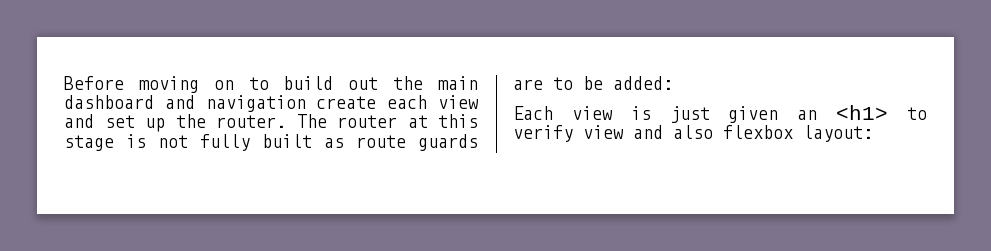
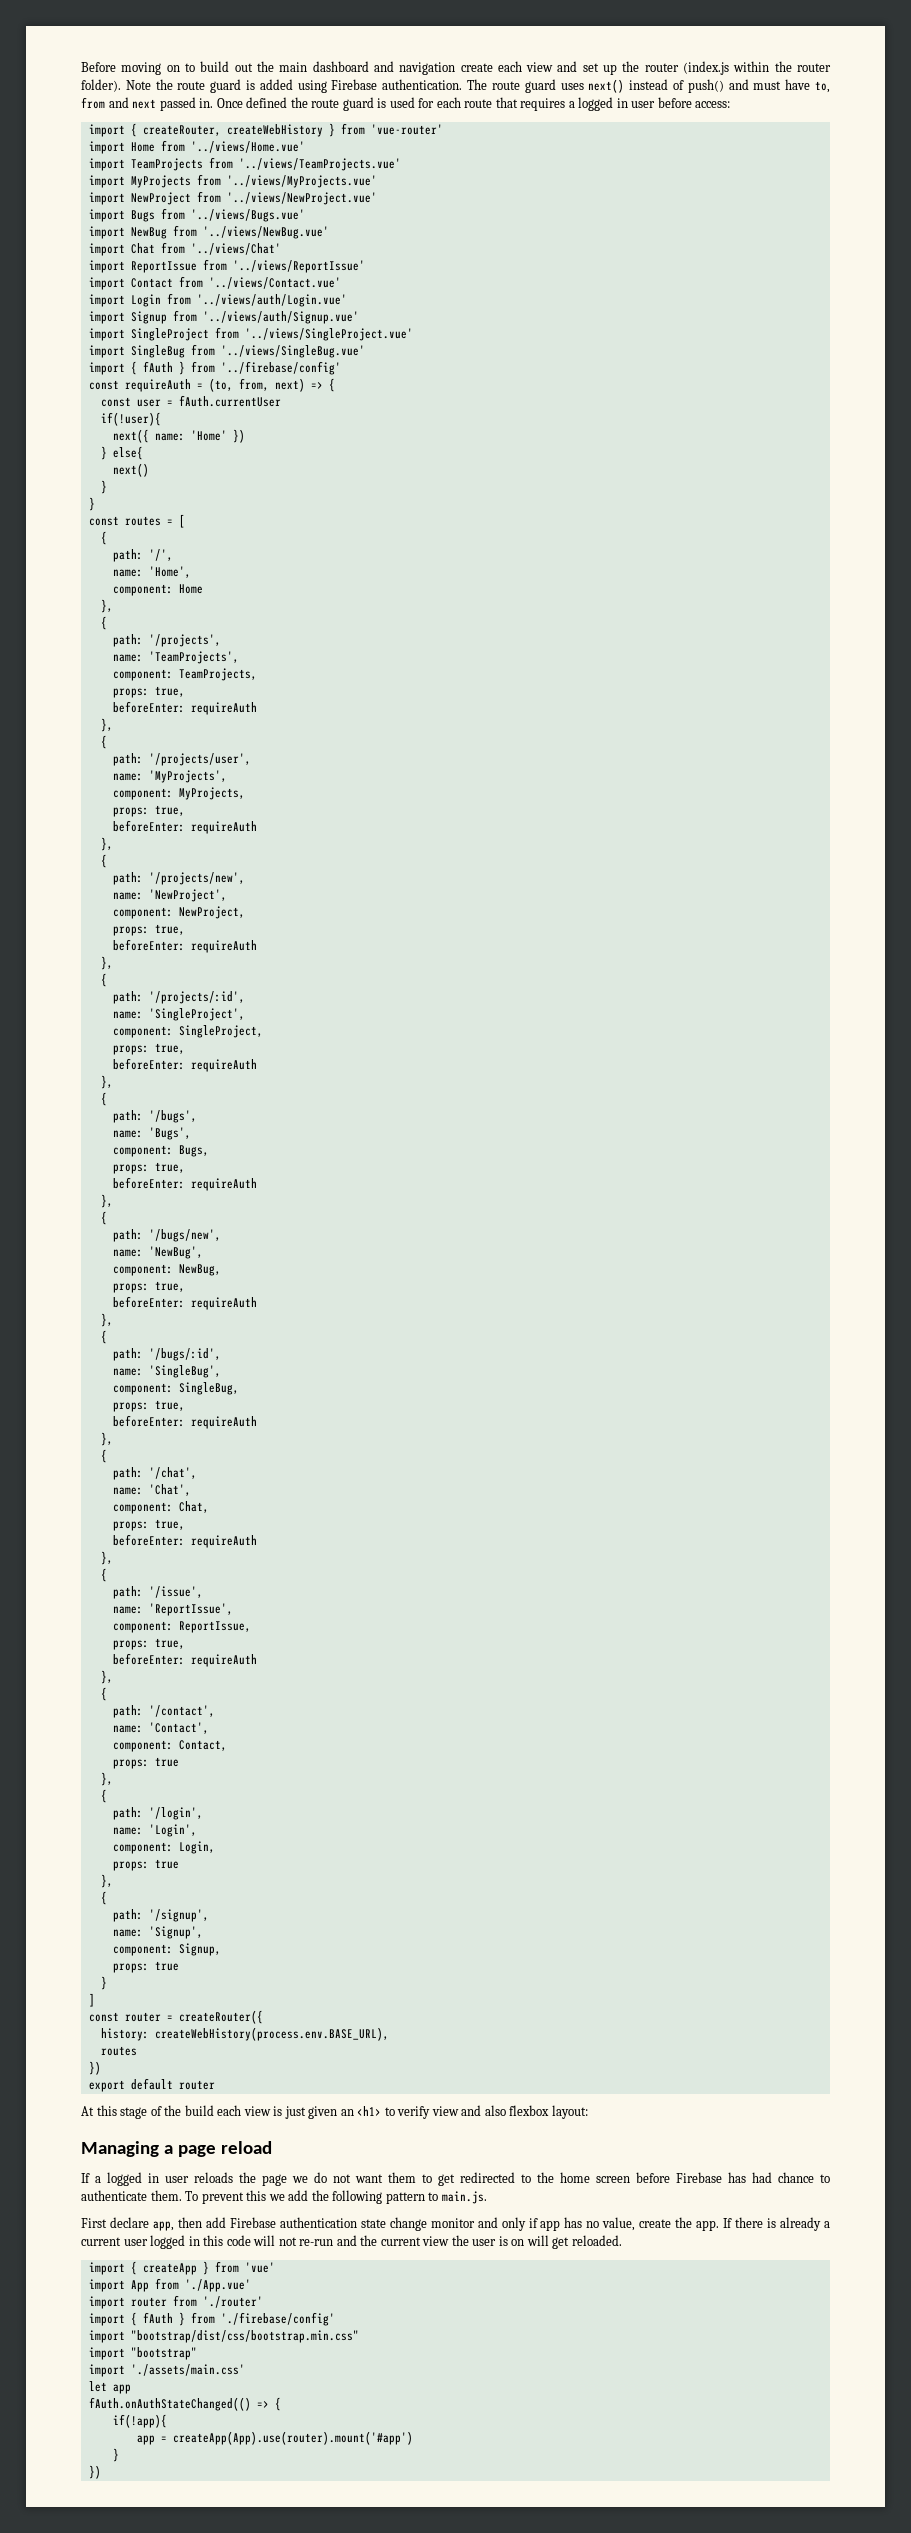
- Before moving on to build out the main dashboard and navigation create each view and set up the router. The router at this stage is not fully built as route guards are to be added:
- Each view is just given an <h1> to verify view and also flexbox layout:
+ Before moving on to build out the main dashboard and navigation create each view and set up the router (index.js within the router folder). Note the route guard is added using Firebase authentication. The route guard uses next() instead of push() and must have to, from and next passed in. Once defined the route guard is used for each route that requires a logged in user before access:
+ import { createRouter, createWebHistory } from 'vue-router'
+ import Home from '../views/Home.vue'
+ import TeamProjects from '../views/TeamProjects.vue'
+ import MyProjects from '../views/MyProjects.vue'
+ import NewProject from '../views/NewProject.vue'
+ import Bugs from '../views/Bugs.vue'
+ import NewBug from '../views/NewBug.vue'
+ import Chat from '../views/Chat'
+ import ReportIssue from '../views/ReportIssue'
+ import Contact from '../views/Contact.vue'
+ import Login from '../views/auth/Login.vue'
+ import Signup from '../views/auth/Signup.vue'
+ import SingleProject from '../views/SingleProject.vue'
+ import SingleBug from '../views/SingleBug.vue'
+ import { fAuth } from '../firebase/config'
+ const requireAuth = (to, from, next) => {
+ const user = fAuth.currentUser
+ if(!user){
+ next({ name: 'Home' })
+ } else{
+ next()
+ }
+ }
+ const routes = [
+ {
+ path: '/',
+ name: 'Home',
+ component: Home
+ },
+ {
+ path: '/projects',
+ name: 'TeamProjects',
+ component: TeamProjects,
+ props: true,
+ beforeEnter: requireAuth
+ },
+ {
+ path: '/projects/user',
+ name: 'MyProjects',
+ component: MyProjects,
+ props: true,
+ beforeEnter: requireAuth
+ },
+ {
+ path: '/projects/new',
+ name: 'NewProject',
+ component: NewProject,
+ props: true,
+ beforeEnter: requireAuth
+ },
+ {
+ path: '/projects/:id',
+ name: 'SingleProject',
+ component: SingleProject,
+ props: true,
+ beforeEnter: requireAuth
+ },
+ {
+ path: '/bugs',
+ name: 'Bugs',
+ component: Bugs,
+ props: true,
+ beforeEnter: requireAuth
+ },
+ {
+ path: '/bugs/new',
+ name: 'NewBug',
+ component: NewBug,
+ props: true,
+ beforeEnter: requireAuth
+ },
+ {
+ path: '/bugs/:id',
+ name: 'SingleBug',
+ component: SingleBug,
+ props: true,
+ beforeEnter: requireAuth
+ },
+ {
+ path: '/chat',
+ name: 'Chat',
+ component: Chat,
+ props: true,
+ beforeEnter: requireAuth
+ },
+ {
+ path: '/issue',
+ name: 'ReportIssue',
+ component: ReportIssue,
+ props: true,
+ beforeEnter: requireAuth
+ },
+ {
+ path: '/contact',
+ name: 'Contact',
+ component: Contact,
+ props: true
+ },
+ {
+ path: '/login',
+ name: 'Login',
+ component: Login,
+ props: true
+ },
+ {
+ path: '/signup',
+ name: 'Signup',
+ component: Signup,
+ props: true
+ }
+ ]
+ const router = createRouter({
+ history: createWebHistory(process.env.BASE_URL),
+ routes
+ })
+ export default router
+ At this stage of the build each view is just given an <h1> to verify view and also flexbox layout:
+ Managing a page reload
+ If a logged in user reloads the page we do not want them to get redirected to the home screen before Firebase has had chance to authenticate them. To prevent this we add the following pattern to main.js.
+ First declare app, then add Firebase authentication state change monitor and only if app has no value, create the app. If there is already a current user logged in this code will not re-run and the current view the user is on will get reloaded.
+ import { createApp } from 'vue'
+ import App from './App.vue'
+ import router from './router'
+ import { fAuth } from './firebase/config'
+ import "bootstrap/dist/css/bootstrap.min.css"
+ import "bootstrap"
+ import './assets/main.css'
+ let app
+ fAuth.onAuthStateChanged(() => {
+ if(!app){
+ app = createApp(App).use(router).mount('#app')
+ }
+ })

